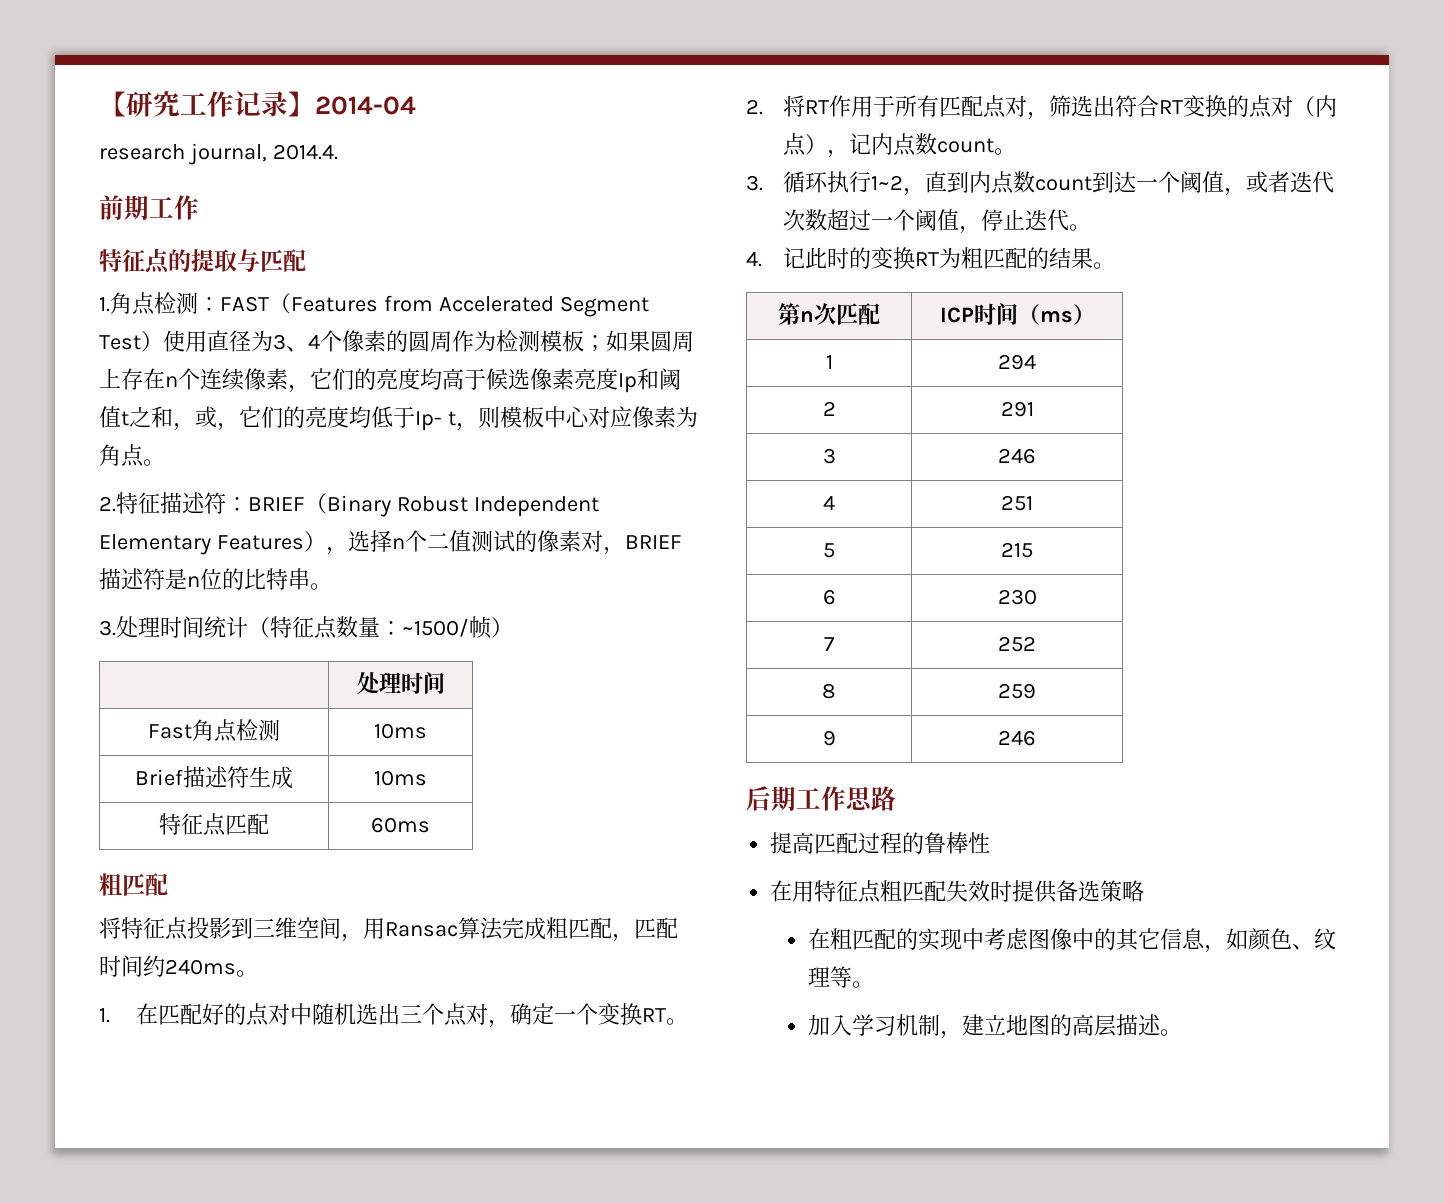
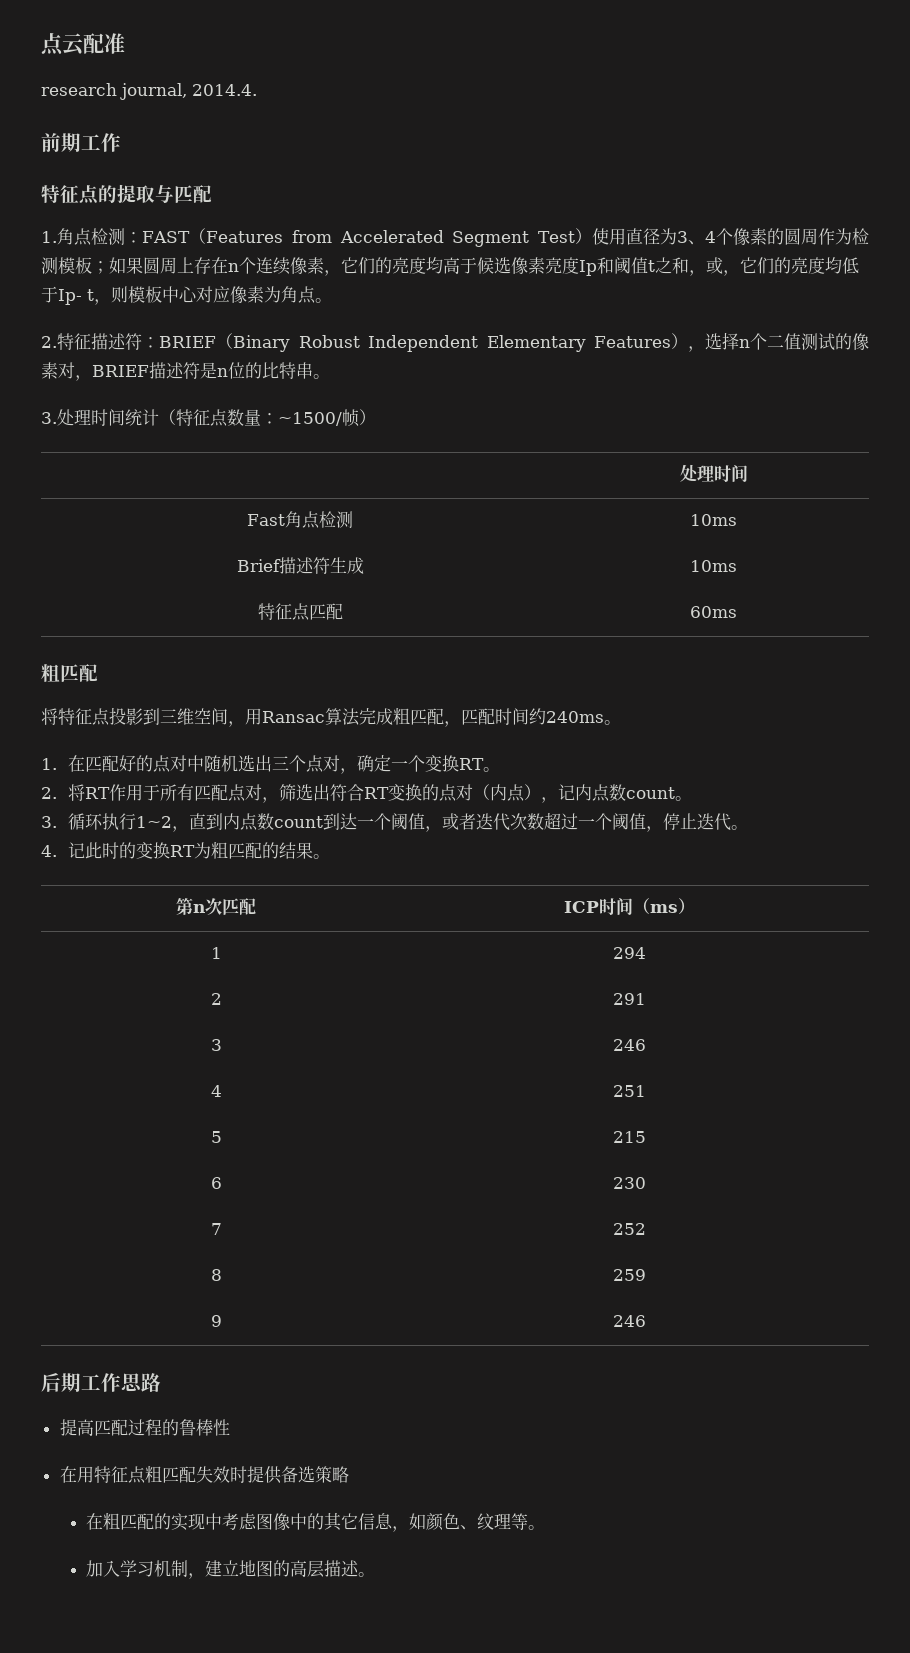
- 【研究工作记录】2014-04
+ 点云配准

